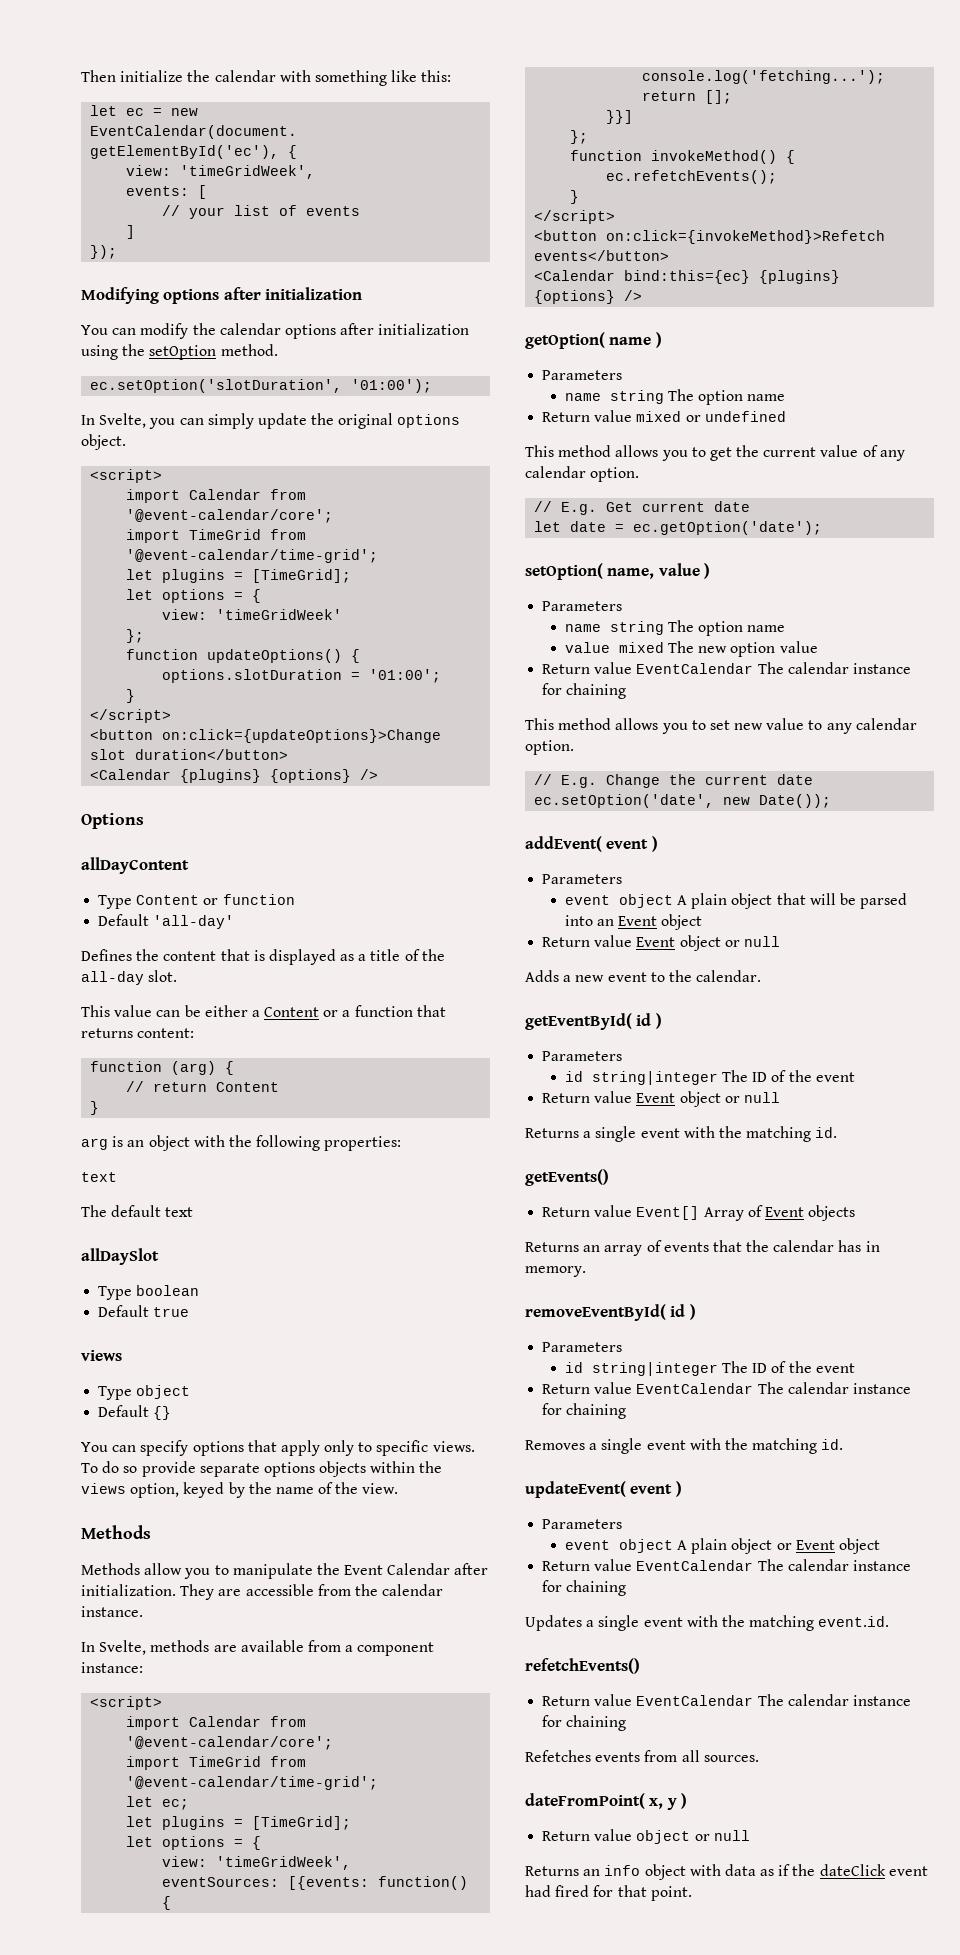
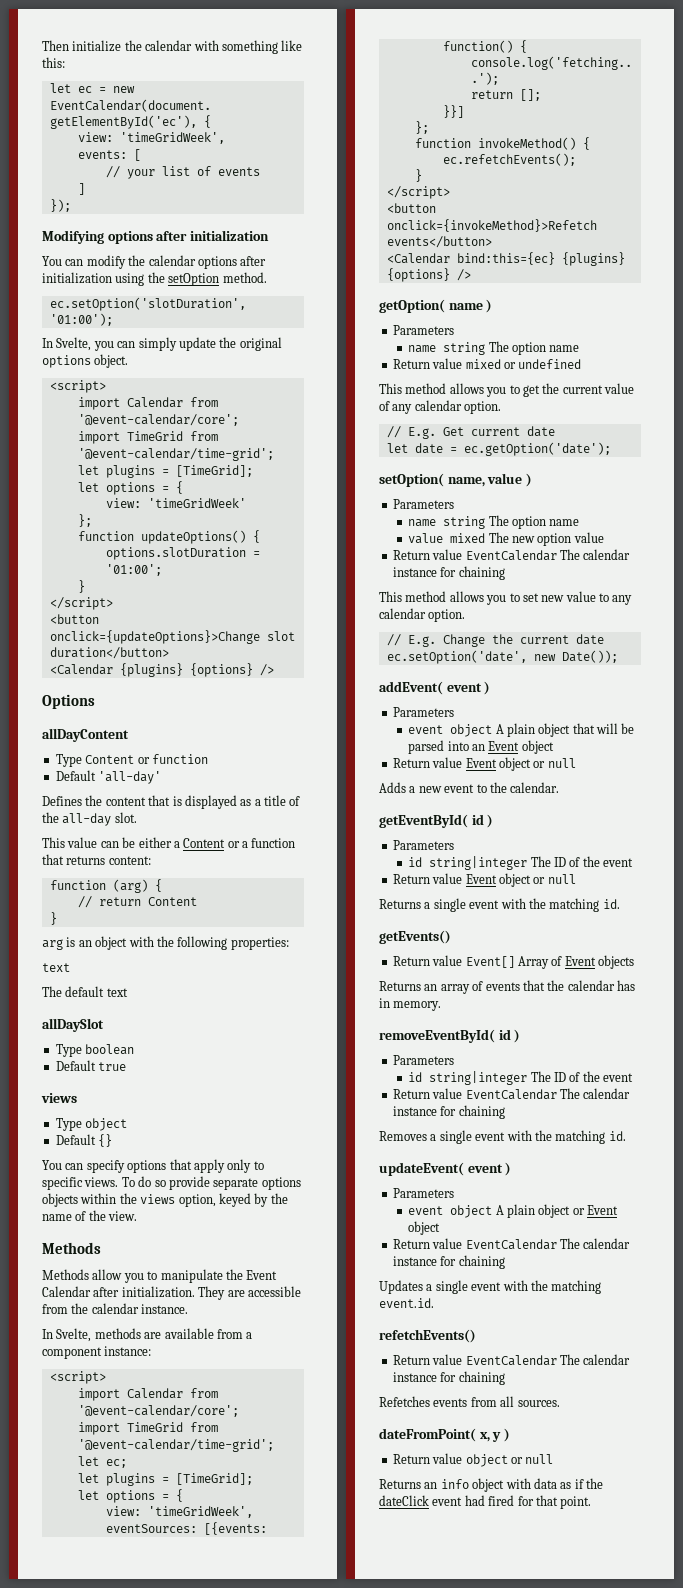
- <button on:click={updateOptions}>Change slot duration</button>
+ <button onclick={updateOptions}>Change slot duration</button>
- <button on:click={invokeMethod}>Refetch events</button>
+ <button onclick={invokeMethod}>Refetch events</button>

